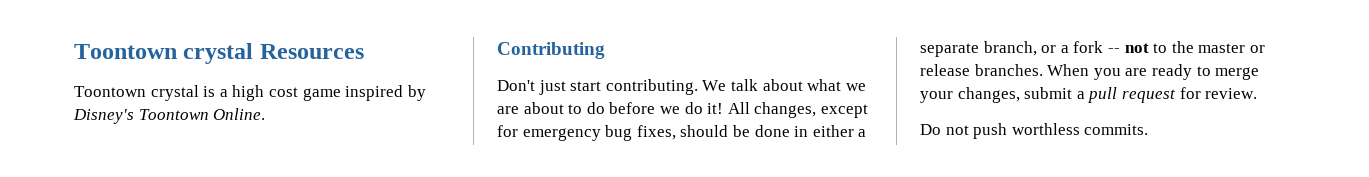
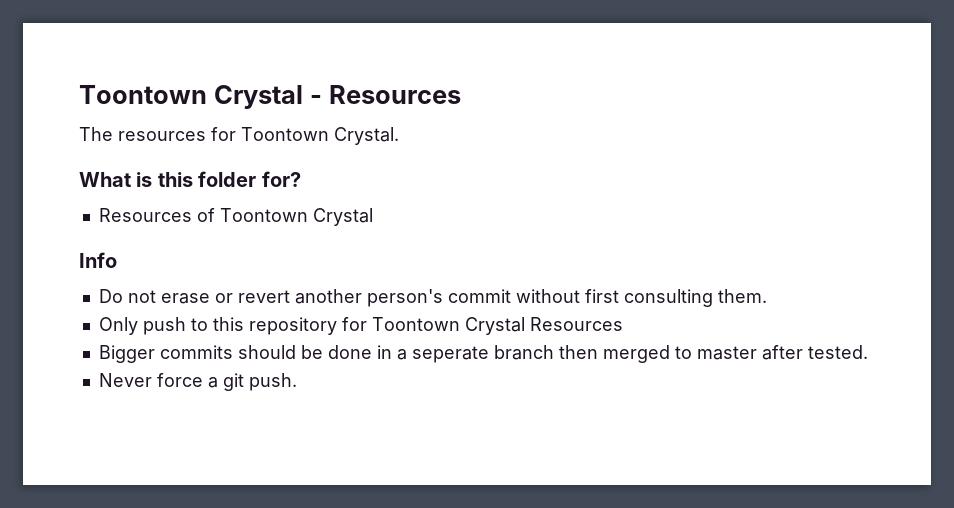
- Toontown crystal Resources
- Toontown crystal is a high cost game inspired by Disney's Toontown Online.
- Contributing
- Don't just start contributing. We talk about what we are about to do before we do it! All changes, except for emergency bug fixes, should be done in either a separate branch, or a fork -- not to the master or release branches. When you are ready to merge your changes, submit a pull request for review.
- Do not push worthless commits.
+ Toontown Crystal - Resources
+ The resources for Toontown Crystal.
+ What is this folder for?
+ Resources of Toontown Crystal
+ Info
+ Do not erase or revert another person's commit without first consulting them.
+ Only push to this repository for Toontown Crystal Resources
+ Bigger commits should be done in a seperate branch then merged to master after tested.
+ Never force a git push.

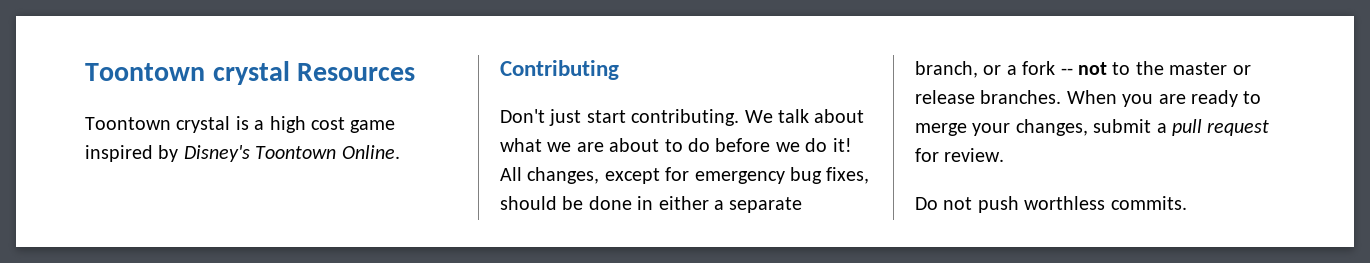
- Toontown Crystal - Resources
- The resources for Toontown Crystal.
- What is this folder for?
- Resources of Toontown Crystal
- Info
- Do not erase or revert another person's commit without first consulting them.
- Only push to this repository for Toontown Crystal Resources
- Bigger commits should be done in a seperate branch then merged to master after tested.
- Never force a git push.
+ Toontown crystal Resources
+ Toontown crystal is a high cost game inspired by Disney's Toontown Online.
+ Contributing
+ Don't just start contributing. We talk about what we are about to do before we do it! All changes, except for emergency bug fixes, should be done in either a separate branch, or a fork -- not to the master or release branches. When you are ready to merge your changes, submit a pull request for review.
+ Do not push worthless commits.

